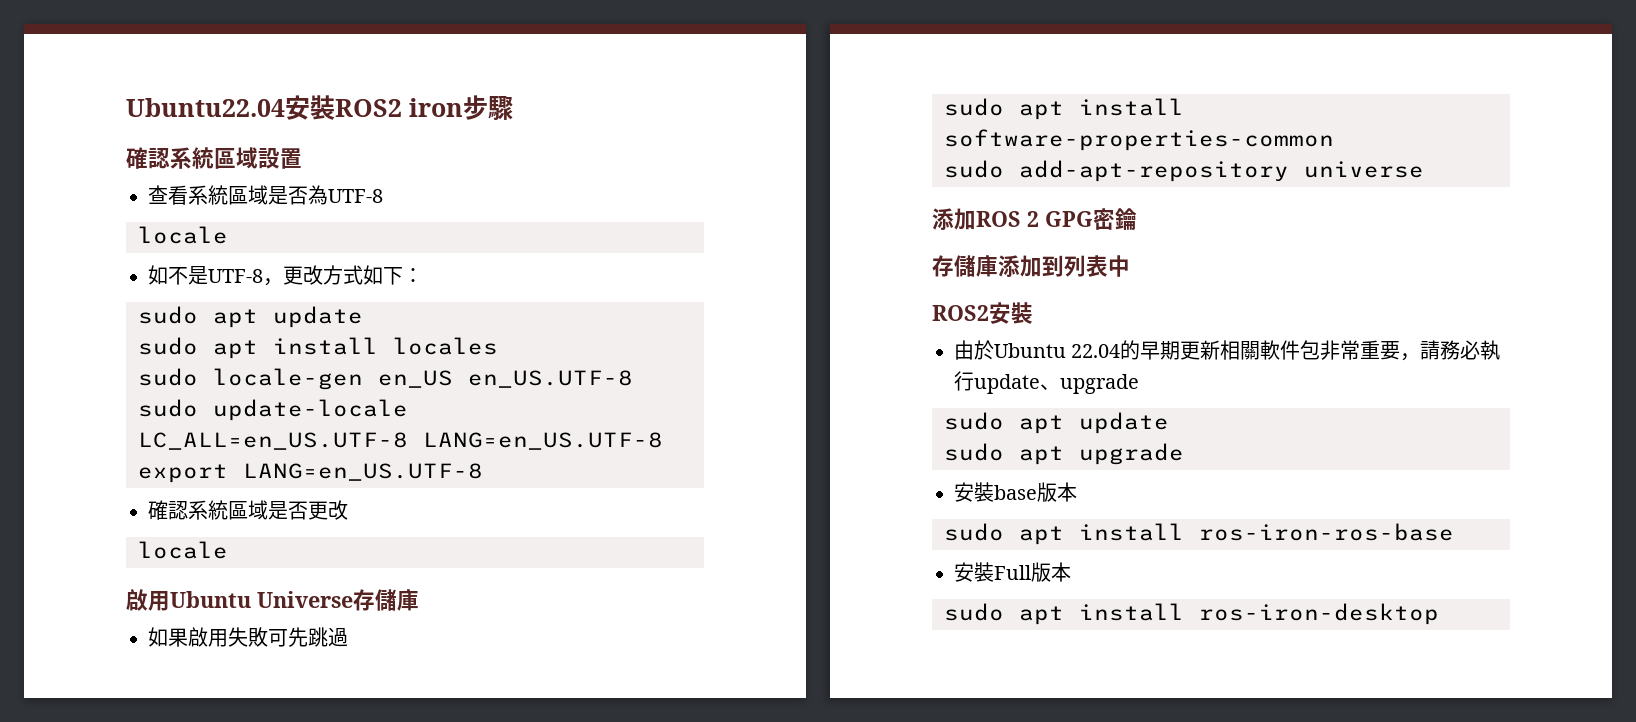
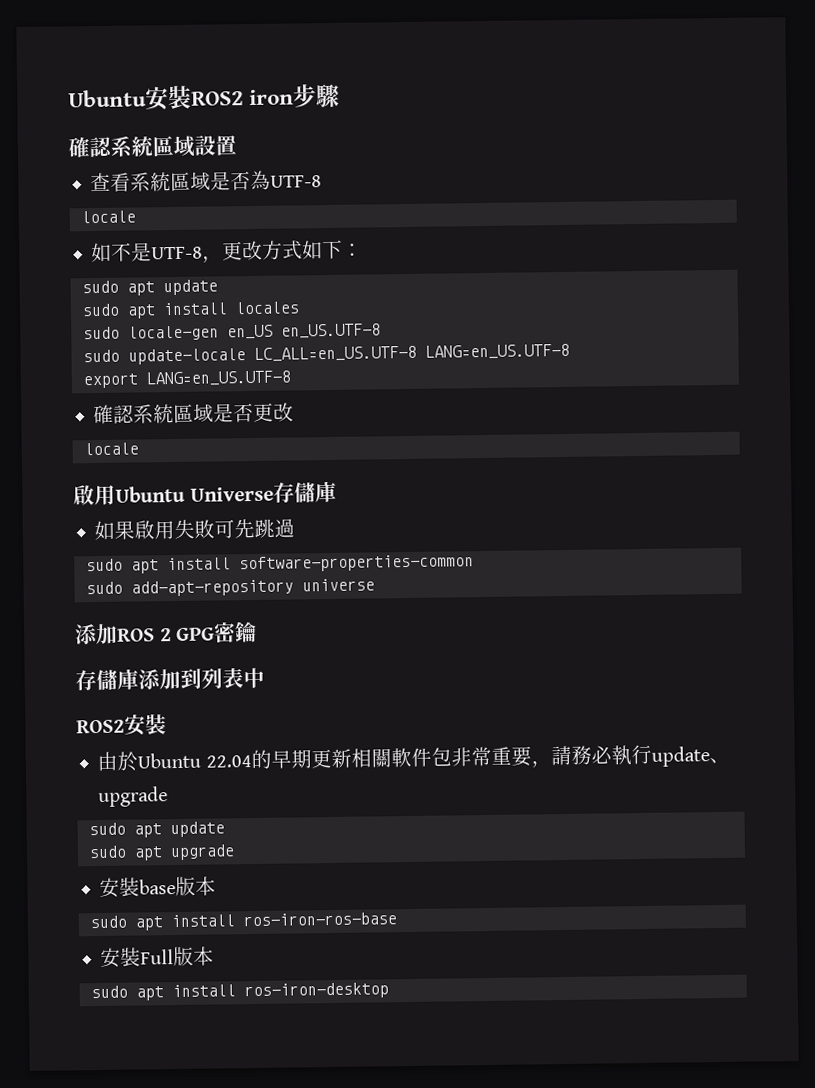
- Ubuntu22.04安裝ROS2 iron步驟
+ Ubuntu安裝ROS2 iron步驟

